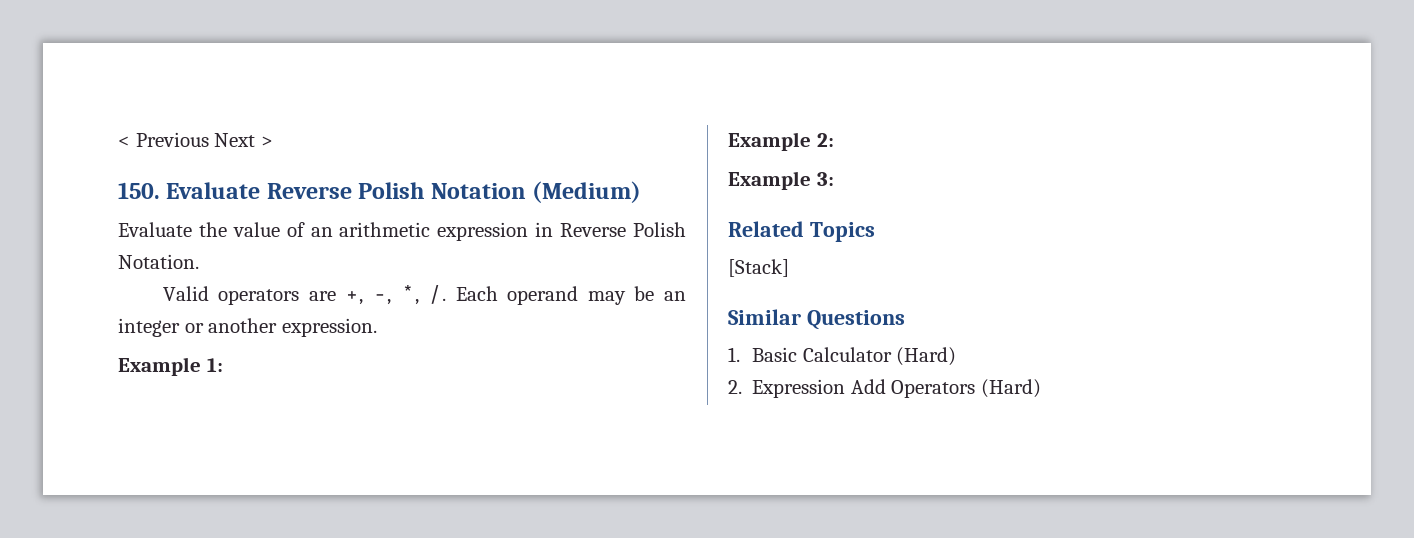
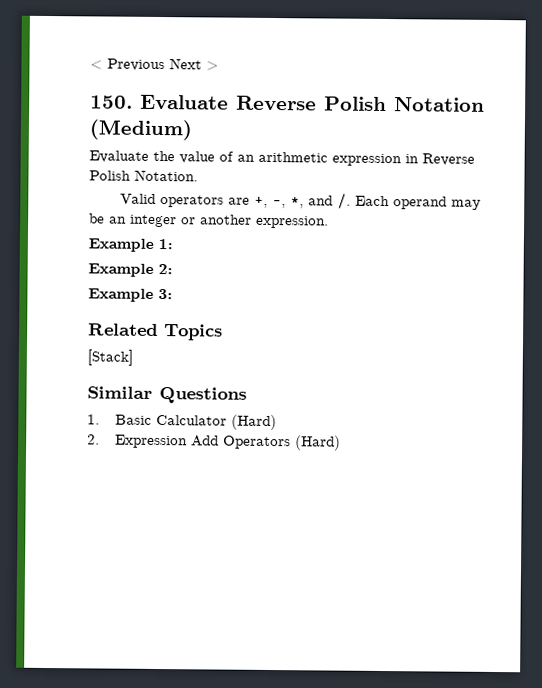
- Valid operators are +, -, *, /.
+ Valid operators are +, -, *, and /.

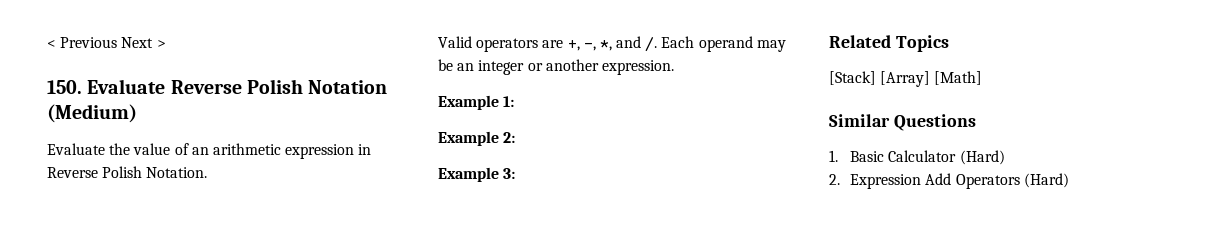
- [Stack]
+ [Stack] [Array] [Math]

